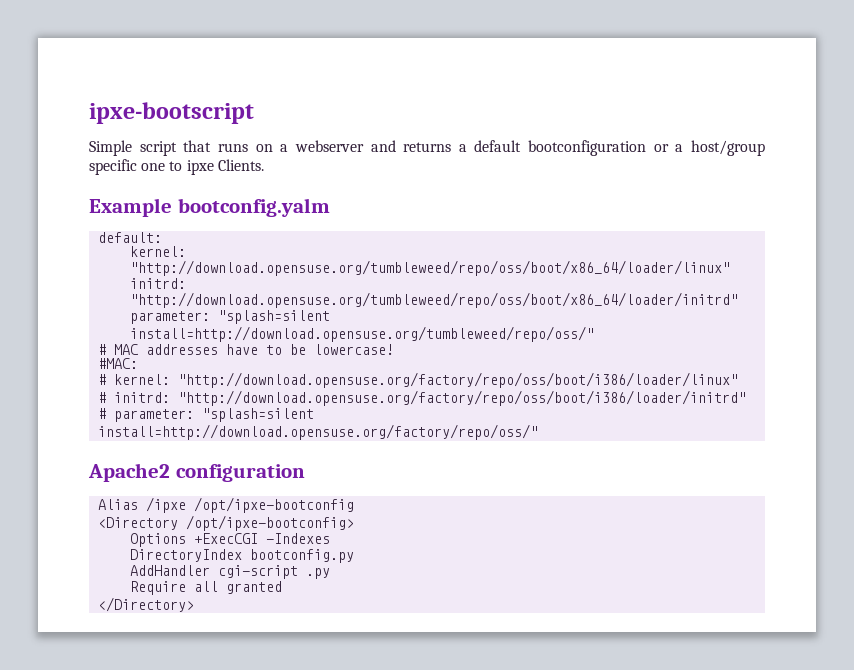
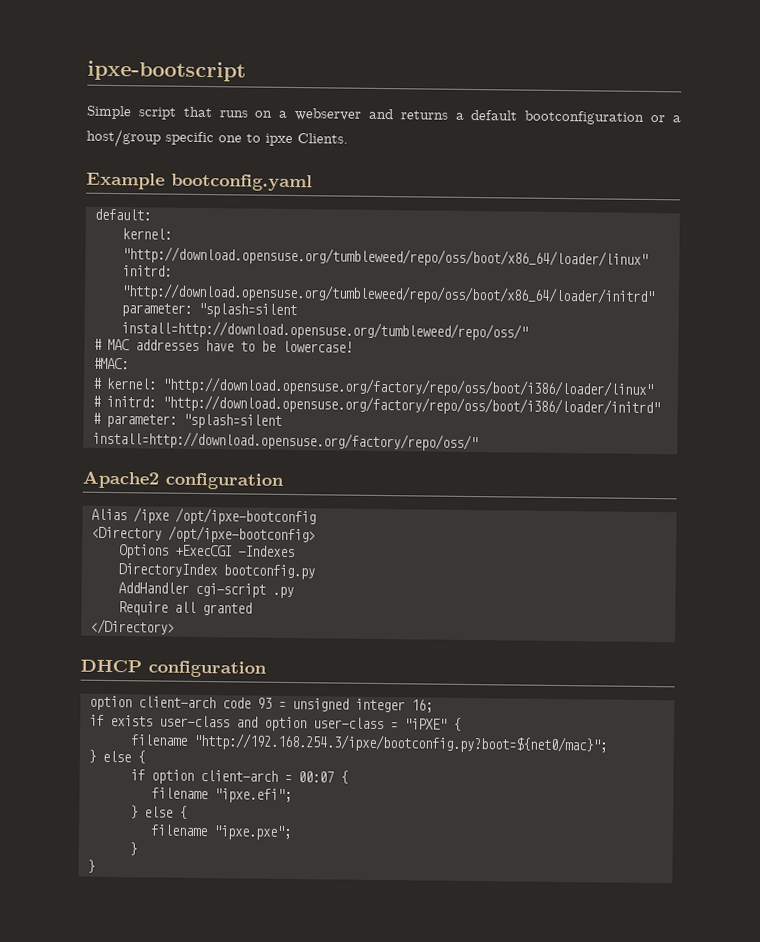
- Example bootconfig.yalm
+ Example bootconfig.yaml
+ DHCP configuration
+ option client-arch code 93 = unsigned integer 16;
+ if exists user-class and option user-class = "iPXE" {
+ filename "http://192.168.254.3/ipxe/bootconfig.py?boot=${net0/mac}";
+ } else {
+ if option client-arch = 00:07 {
+ filename "ipxe.efi";
+ } else {
+ filename "ipxe.pxe";
+ }
+ }

